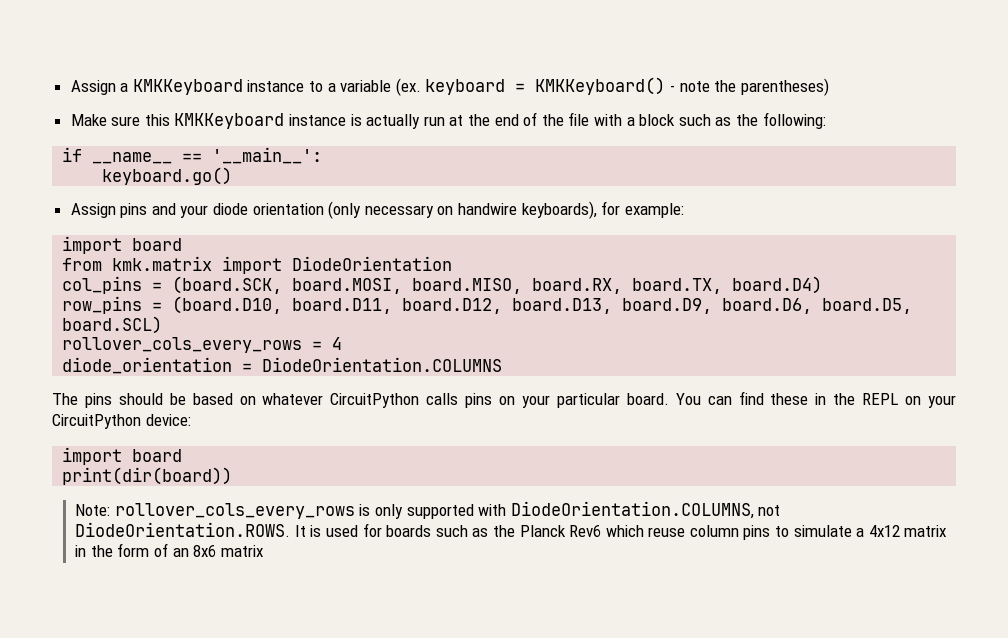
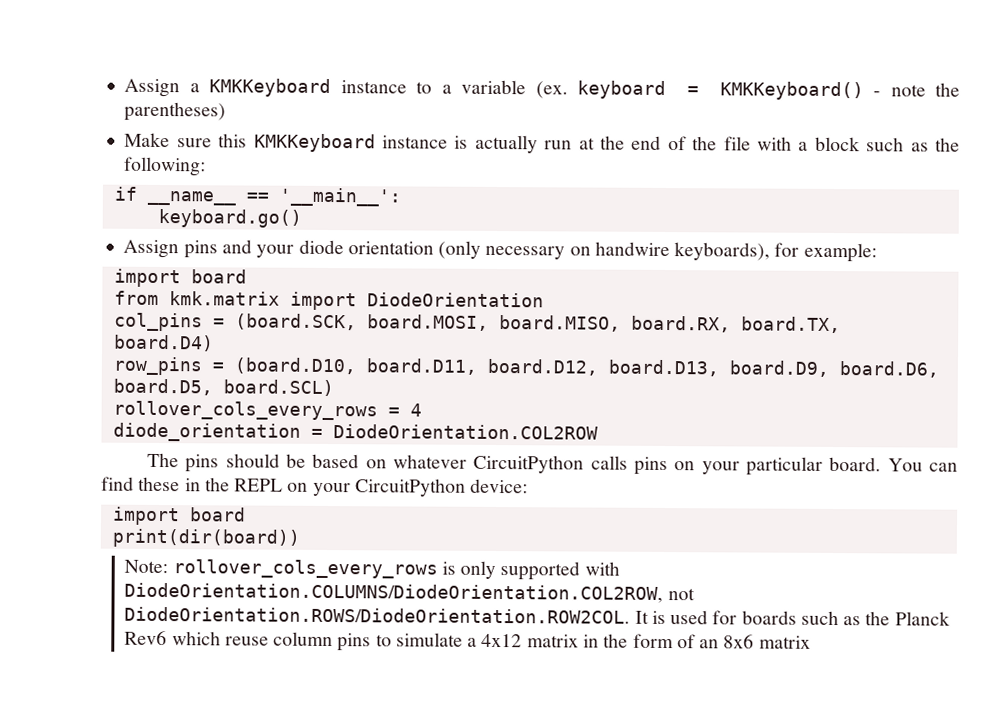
- diode_orientation = DiodeOrientation.COLUMNS
+ diode_orientation = DiodeOrientation.COL2ROW
- Note: rollover_cols_every_rows is only supported with DiodeOrientation.COLUMNS, not DiodeOrientation.ROWS. It is used for boards such as the Planck Rev6 which reuse column pins to simulate a 4x12 matrix in the form of an 8x6 matrix
+ Note: rollover_cols_every_rows is only supported with DiodeOrientation.COLUMNS/DiodeOrientation.COL2ROW, not DiodeOrientation.ROWS/DiodeOrientation.ROW2COL. It is used for boards such as the Planck Rev6 which reuse column pins to simulate a 4x12 matrix in the form of an 8x6 matrix

